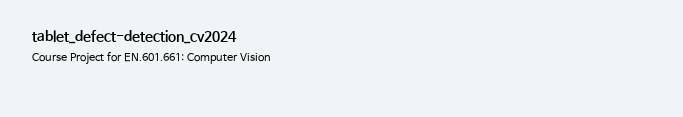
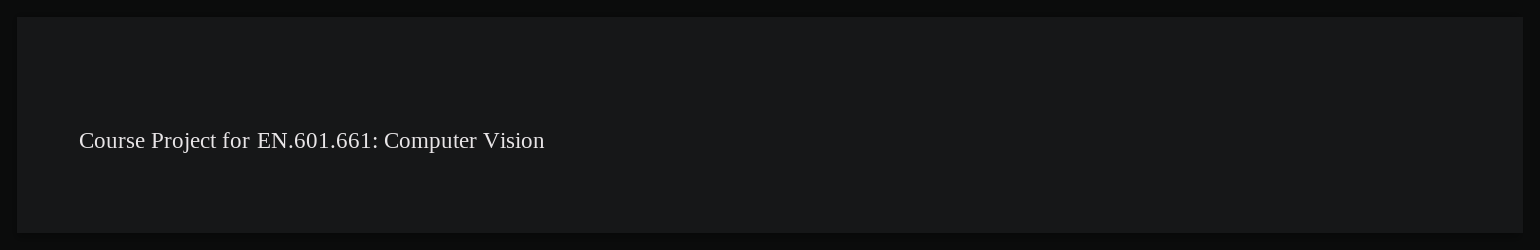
- tablet_defect-detection_cv2024

